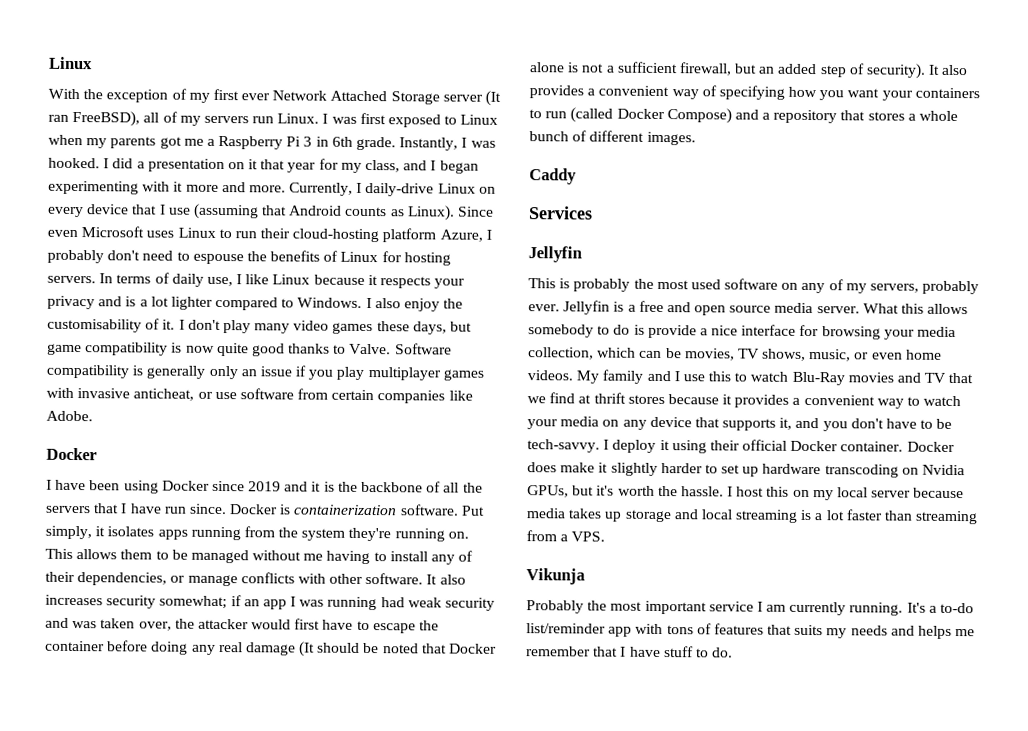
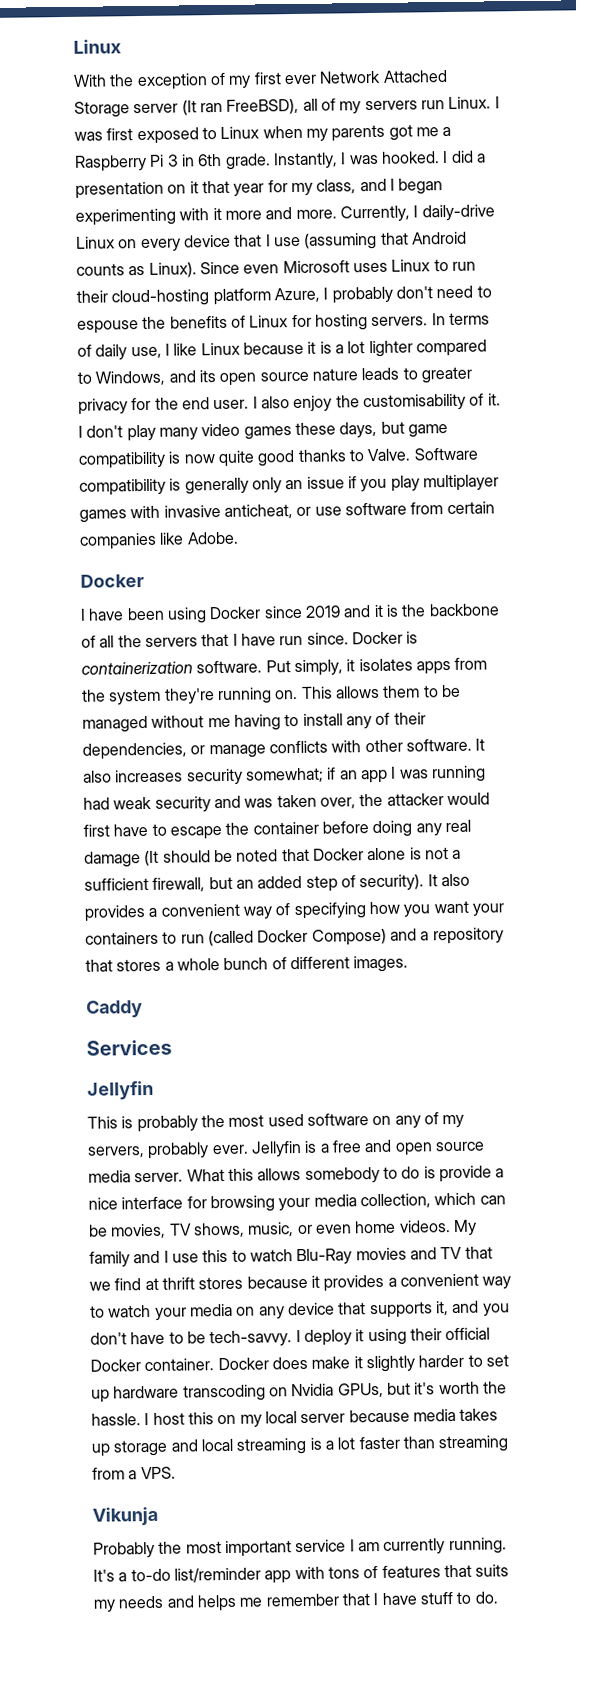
- In terms of daily use, I like Linux because it respects your privacy and is a lot lighter compared to Windows.
+ In terms of daily use, I like Linux because it is a lot lighter compared to Windows, and its open source nature leads to greater privacy for the end user.
- Put simply, it isolates apps running from the system they're running on.
+ Put simply, it isolates apps from the system they're running on.

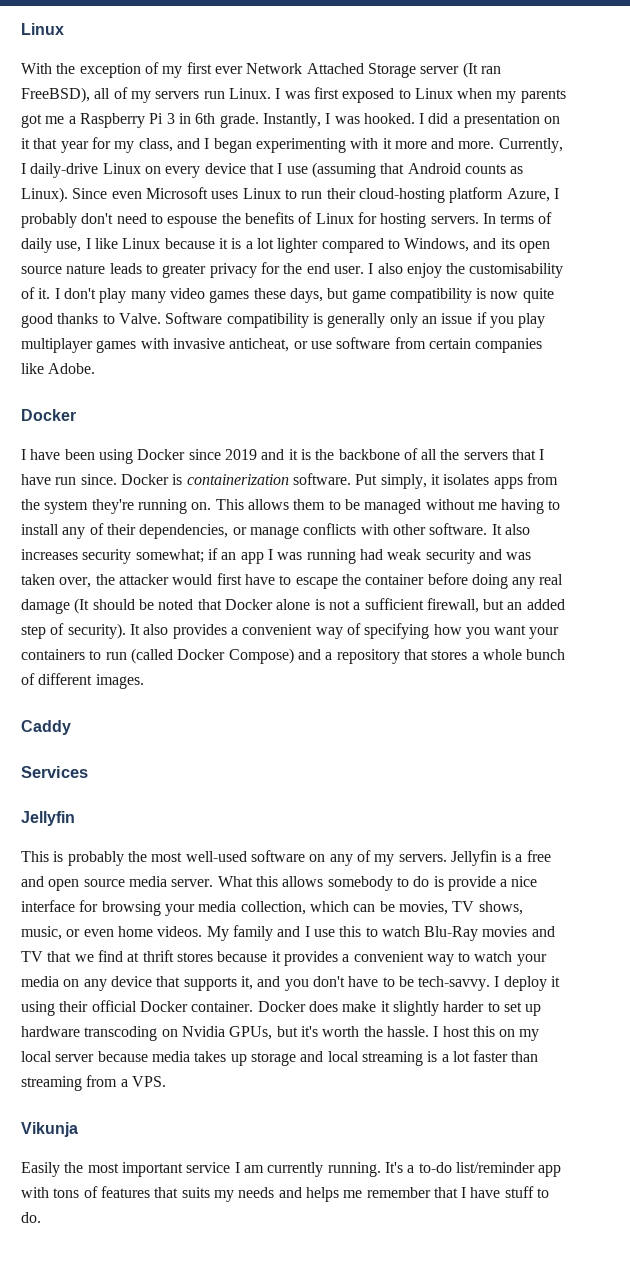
- This is probably the most used software on any of my servers, probably ever.
+ This is probably the most well-used software on any of my servers.
- Probably the most important service I am currently running.
+ Easily the most important service I am currently running.

